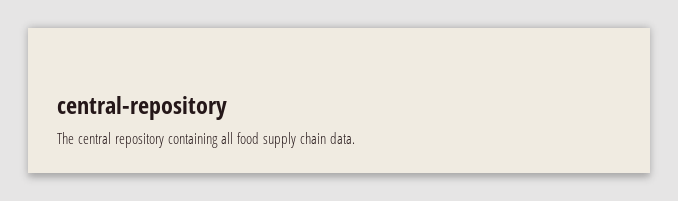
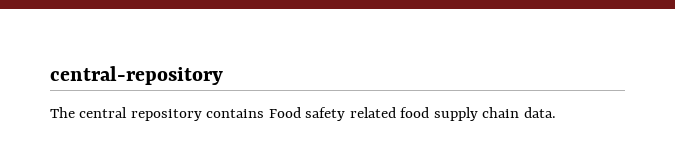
- The central repository containing all food supply chain data.
+ The central repository contains Food safety related food supply chain data.

